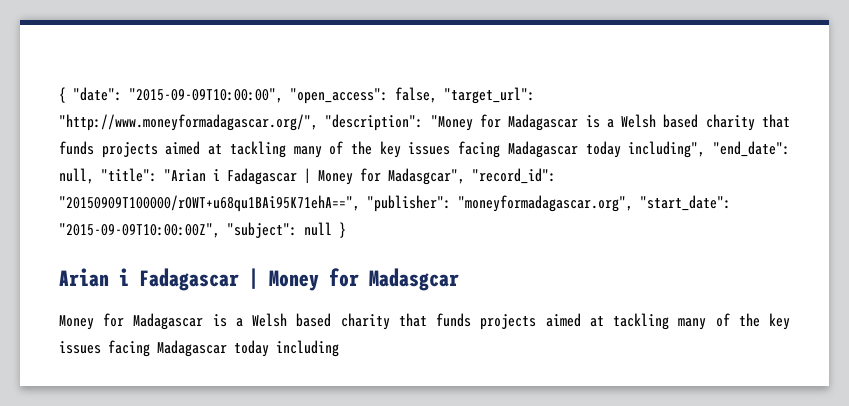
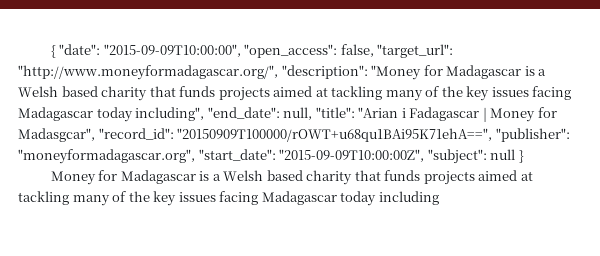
- Arian i Fadagascar | Money for Madasgcar

